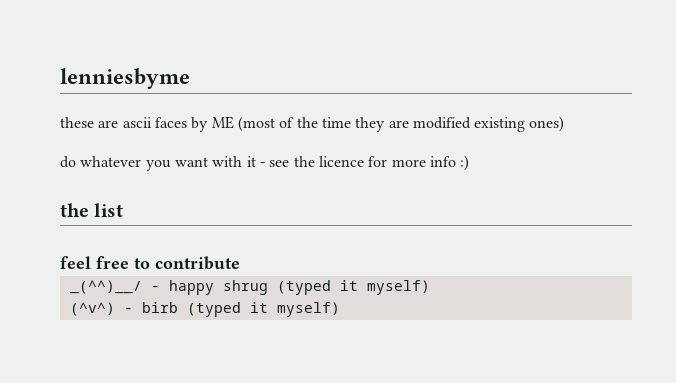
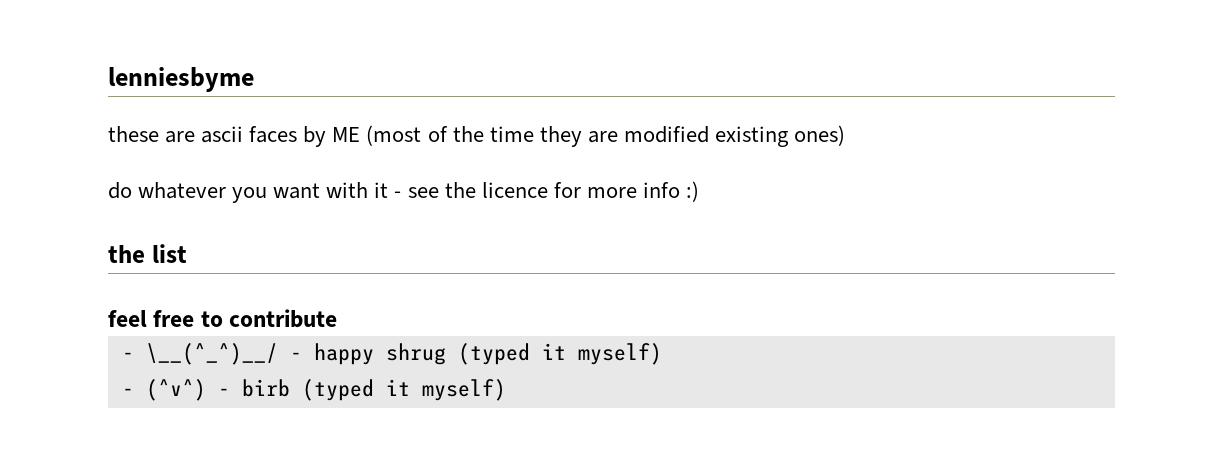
- _(^^)__/ - happy shrug (typed it myself)
+ - \__(^_^)__/ - happy shrug (typed it myself)
- (^v^) - birb (typed it myself)
+ - (^v^) - birb (typed it myself)

